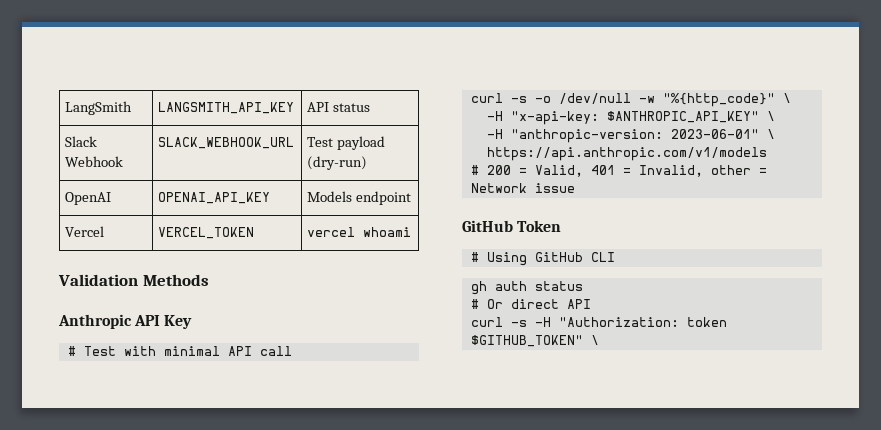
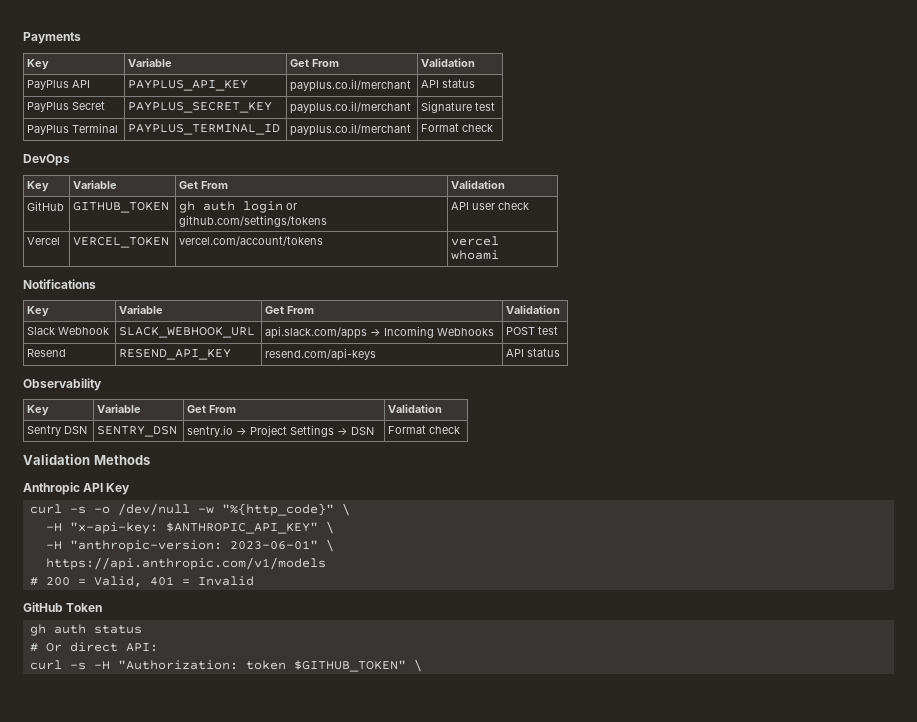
- LangSmith | LANGSMITH_API_KEY | API status
- Slack Webhook | SLACK_WEBHOOK_URL | Test payload (dry-run)
- OpenAI | OPENAI_API_KEY | Models endpoint
- Vercel | VERCEL_TOKEN | vercel whoami
+ Payments
+ Key | Variable | Get From | Validation
+ PayPlus API | PAYPLUS_API_KEY | payplus.co.il/merchant | API status
+ PayPlus Secret | PAYPLUS_SECRET_KEY | payplus.co.il/merchant | Signature test
+ PayPlus Terminal | PAYPLUS_TERMINAL_ID | payplus.co.il/merchant | Format check
+ DevOps
+ Key | Variable | Get From | Validation
+ GitHub | GITHUB_TOKEN | gh auth login or github.com/settings/tokens | API user check
+ Vercel | VERCEL_TOKEN | vercel.com/account/tokens | vercel whoami
+ Notifications
+ Key | Variable | Get From | Validation
+ Slack Webhook | SLACK_WEBHOOK_URL | api.slack.com/apps → Incoming Webhooks | POST test
+ Resend | RESEND_API_KEY | resend.com/api-keys | API status
+ Observability
+ Key | Variable | Get From | Validation
+ Sentry DSN | SENTRY_DSN | sentry.io → Project Settings → DSN | Format check
- # Test with minimal API call
- # 200 = Valid, 401 = Invalid, other = Network issue
+ # 200 = Valid, 401 = Invalid
  GitHub Token
- # Using GitHub CLI
- # Or direct API
+ # Or direct API:

